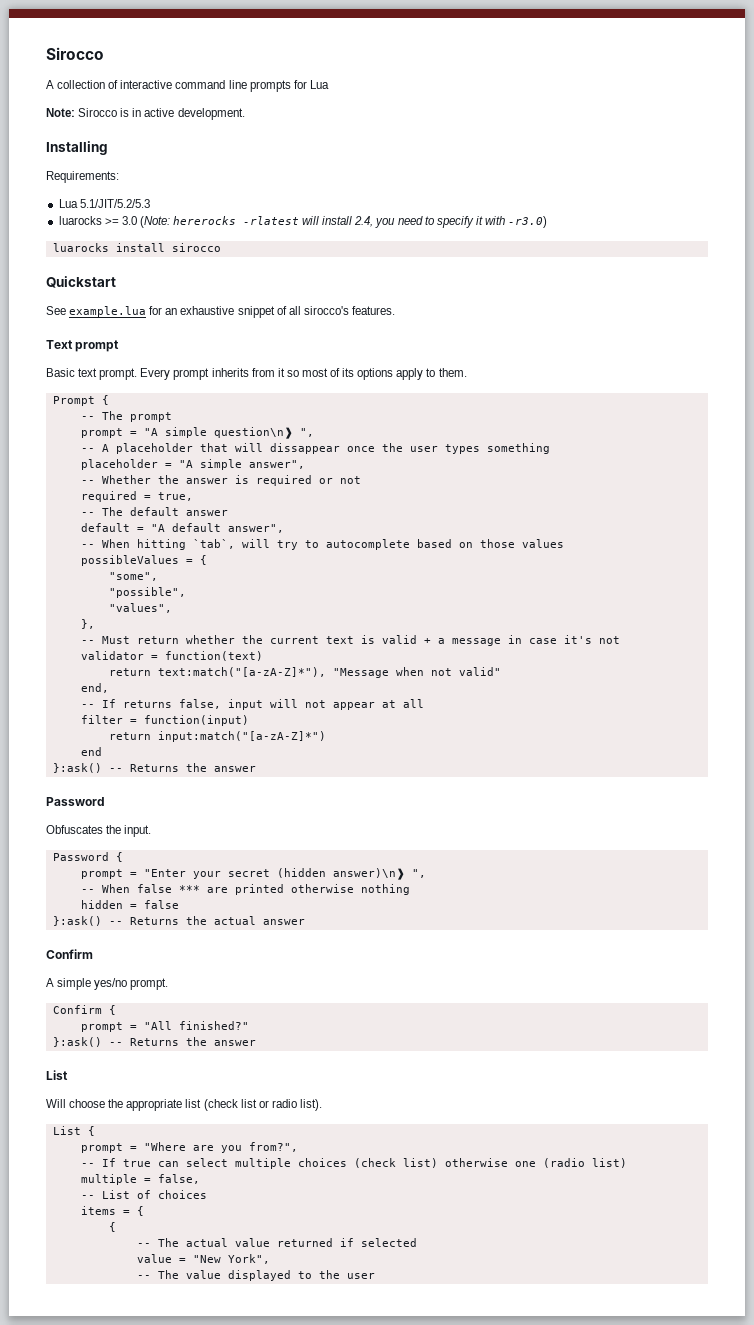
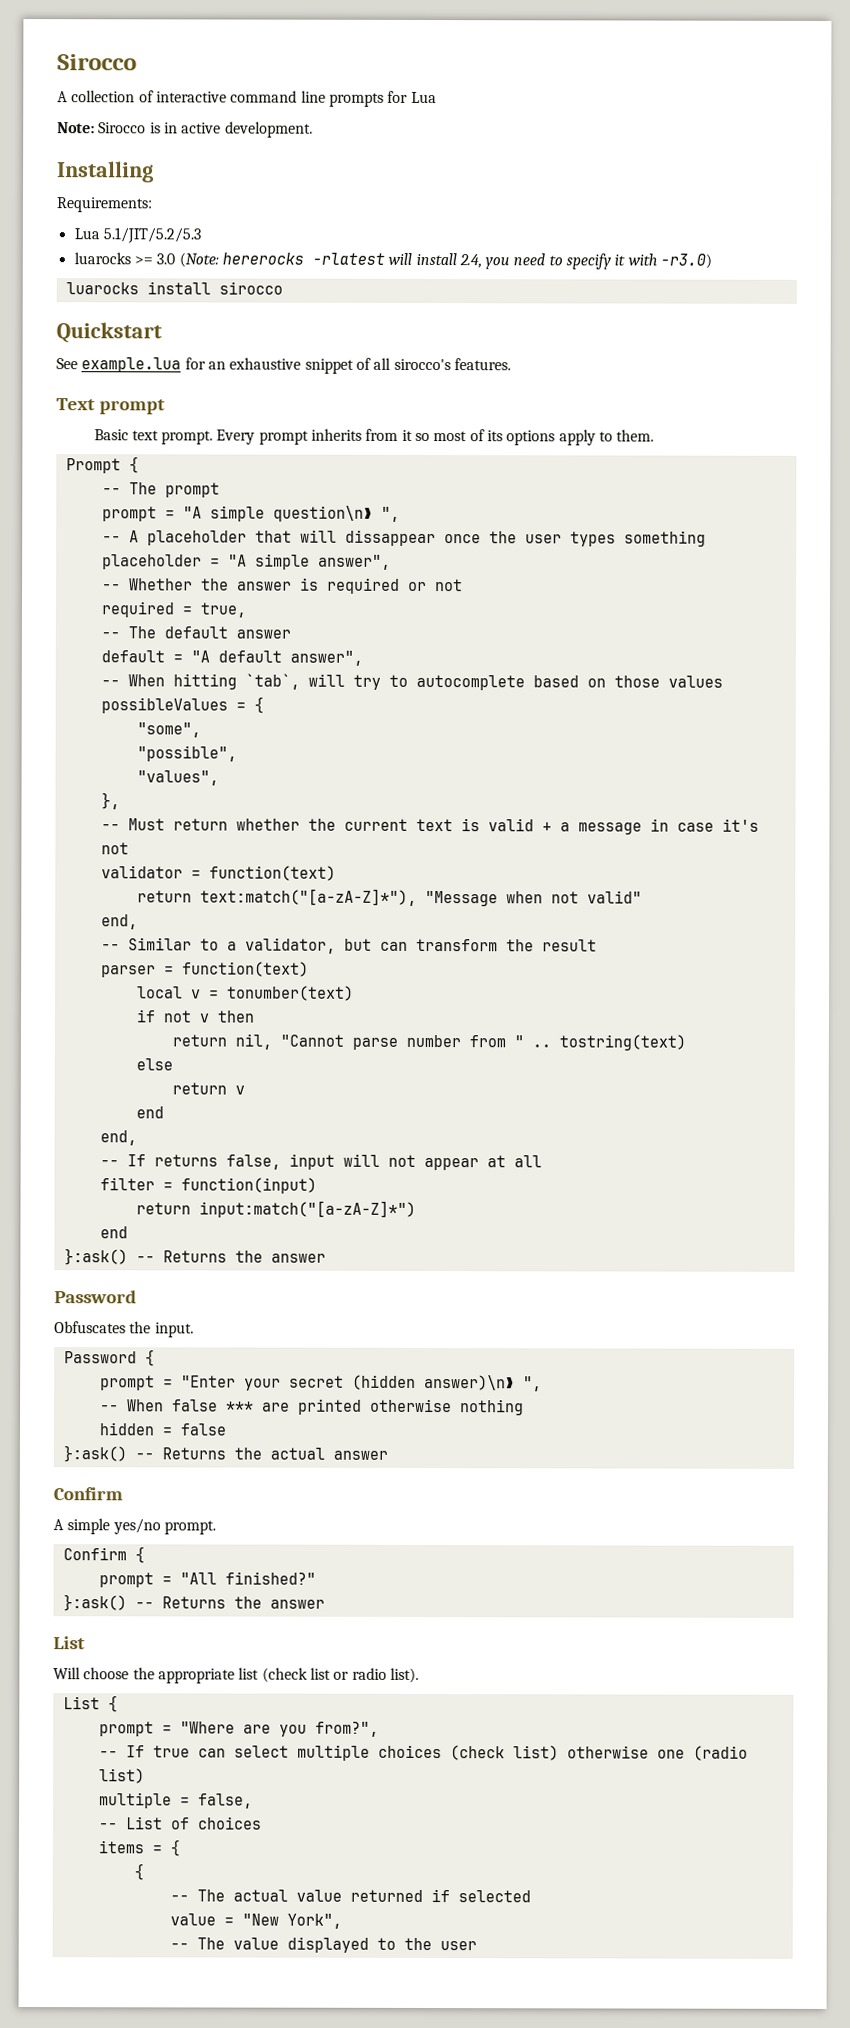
+ -- Similar to a validator, but can transform the result
+ parser = function(text)
+ local v = tonumber(text)
+ if not v then
+ return nil, "Cannot parse number from " .. tostring(text)
+ else
+ return v
+ end
+ end,

